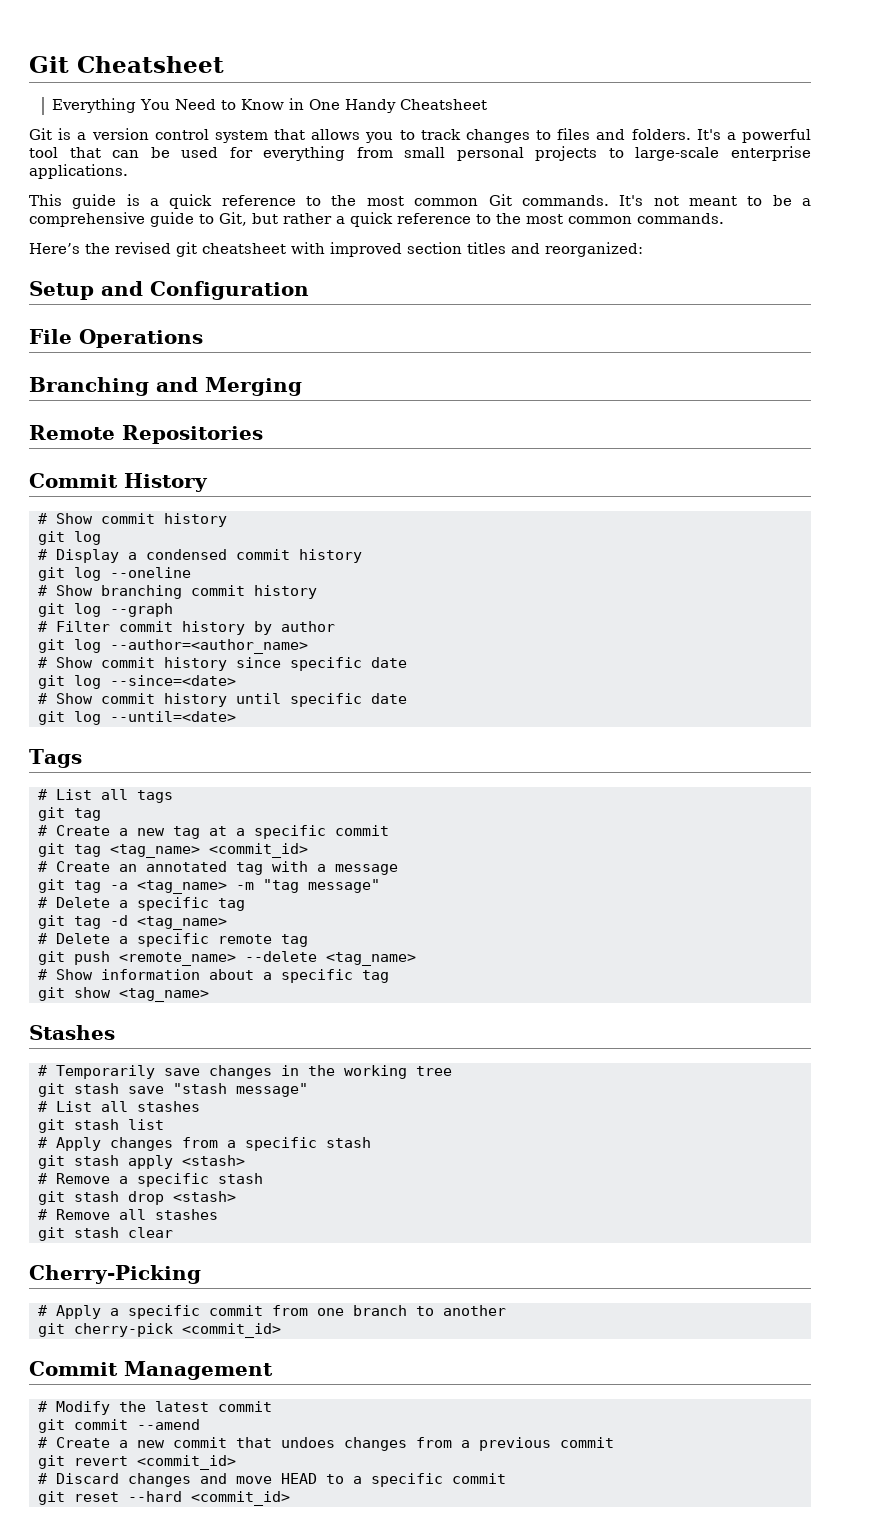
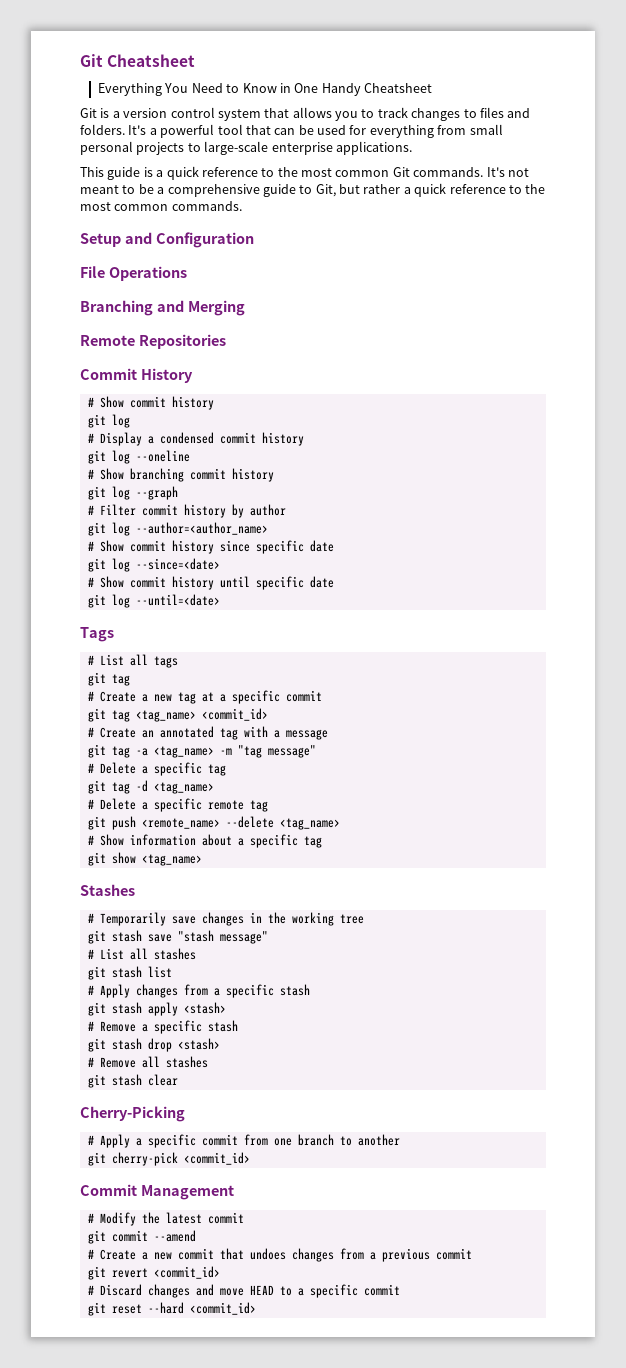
- Here’s the revised git cheatsheet with improved section titles and reorganized:

